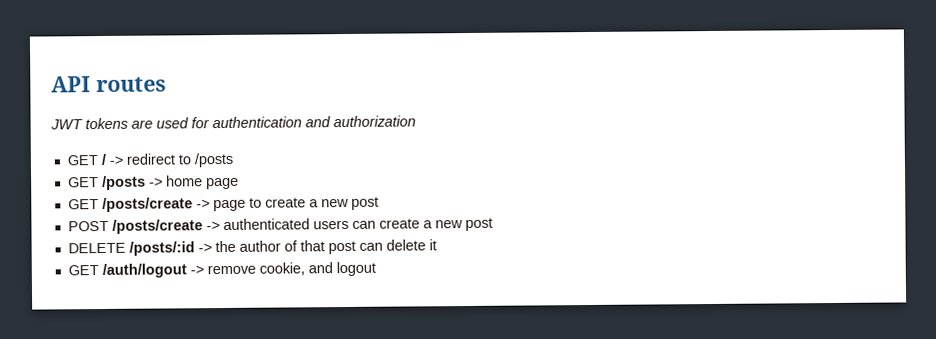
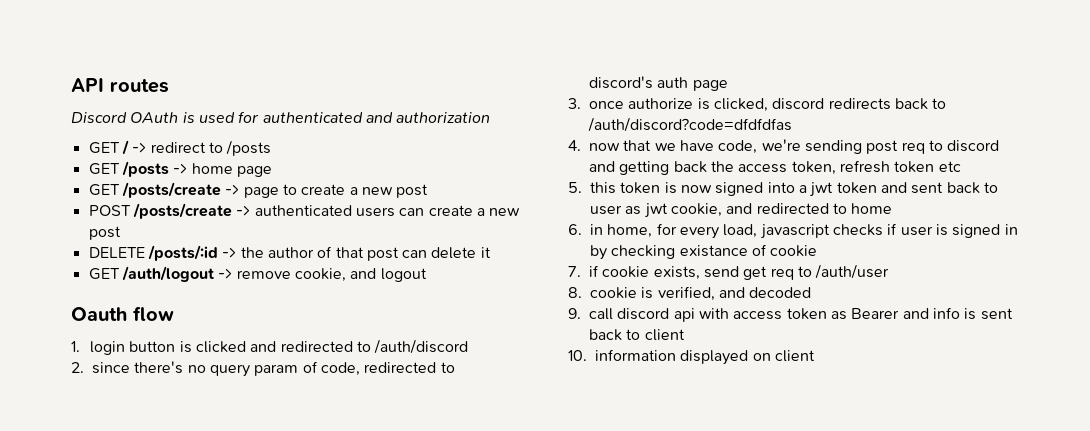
- JWT tokens are used for authentication and authorization
+ Discord OAuth is used for authenticated and authorization
+ Oauth flow
+ 1. login button is clicked and redirected to /auth/discord
+ 2. since there's no query param of code, redirected to discord's auth page
+ 3. once authorize is clicked, discord redirects back to /auth/discord?code=dfdfdfas
+ 4. now that we have code, we're sending post req to discord and getting back the access token, refresh token etc
+ 5. this token is now signed into a jwt token and sent back to user as jwt cookie, and redirected to home
+ 6. in home, for every load, javascript checks if user is signed in by checking existance of cookie
+ 7. if cookie exists, send get req to /auth/user
+ 8. cookie is verified, and decoded
+ 9. call discord api with access token as Bearer and info is sent back to client
+ 10. information displayed on client

